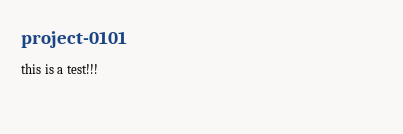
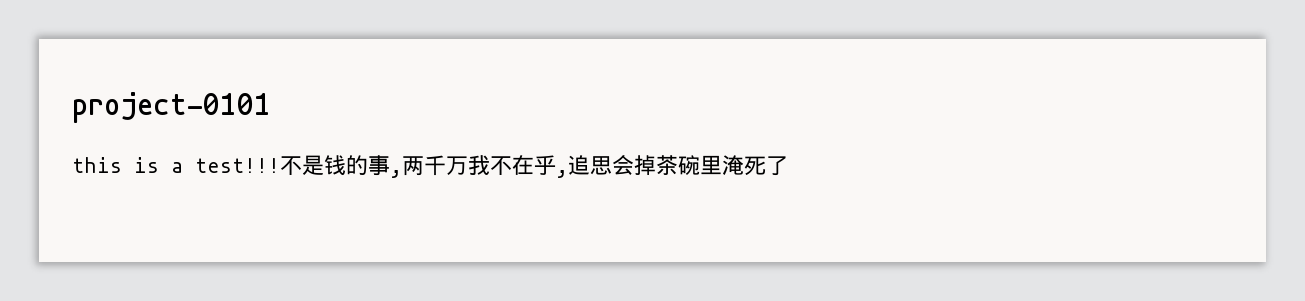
+ 不是钱的事,两千万我不在乎,追思会掉茶碗里淹死了

